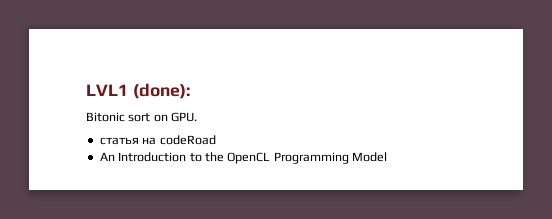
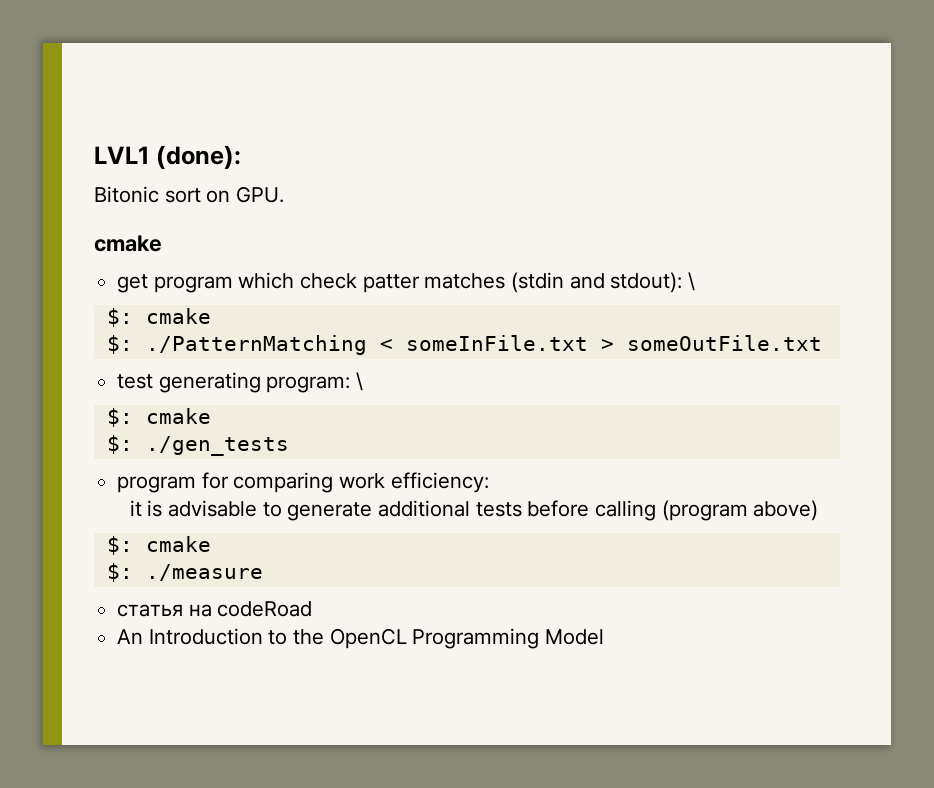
  Bitonic sort on GPU.
+ cmake
+ get program which check patter matches (stdin and stdout): \
+ $: cmake
+ $: ./PatternMatching < someInFile.txt > someOutFile.txt
+ test generating program: \
+ $: cmake
+ $: ./gen_tests
+ program for comparing work efficiency:
+ it is advisable to generate additional tests before calling (program above)
+ $: cmake
+ $: ./measure

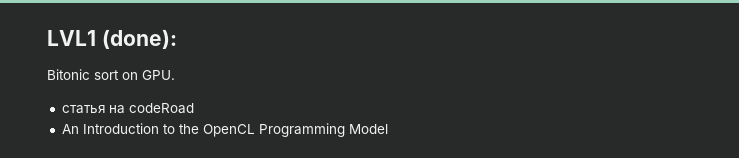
  Bitonic sort on GPU.
- cmake
- get program which check patter matches (stdin and stdout): \
- $: cmake
- $: ./PatternMatching < someInFile.txt > someOutFile.txt
- test generating program: \
- $: cmake
- $: ./gen_tests
- program for comparing work efficiency:
- it is advisable to generate additional tests before calling (program above)
- $: cmake
- $: ./measure

